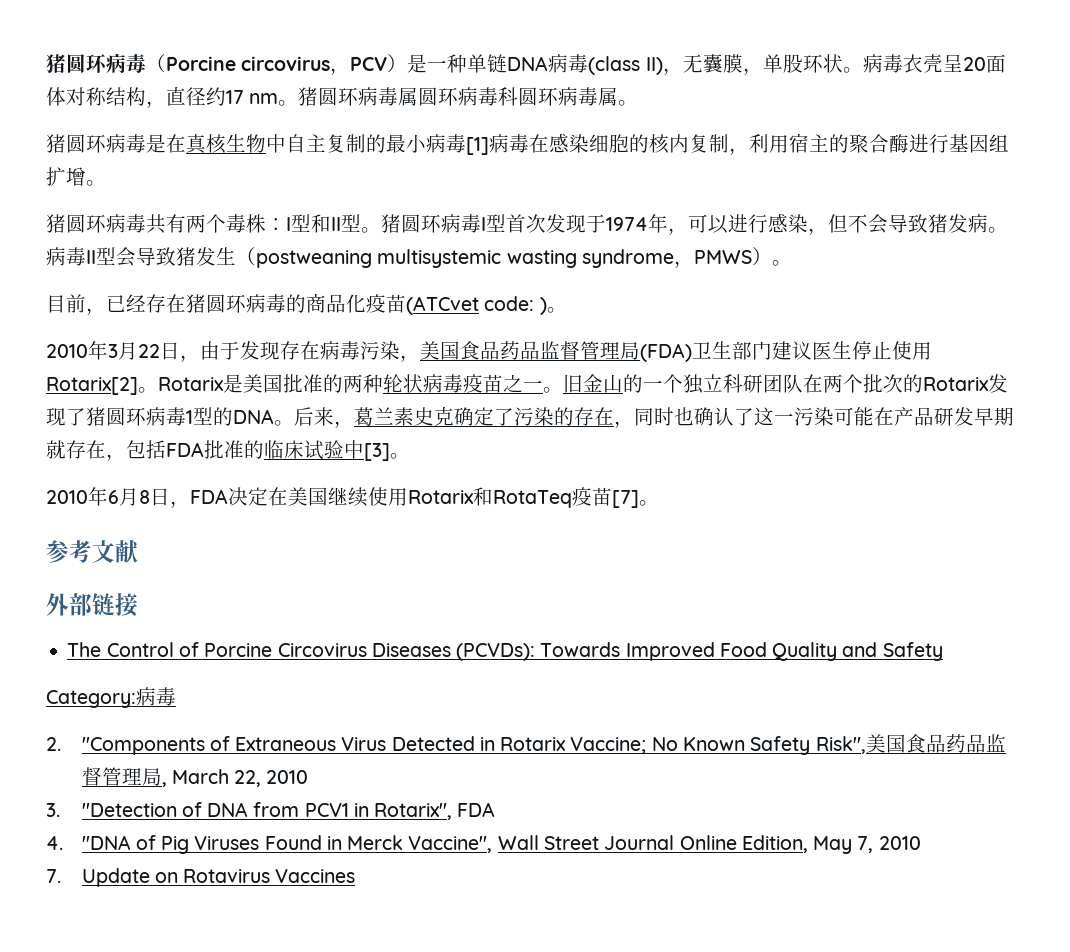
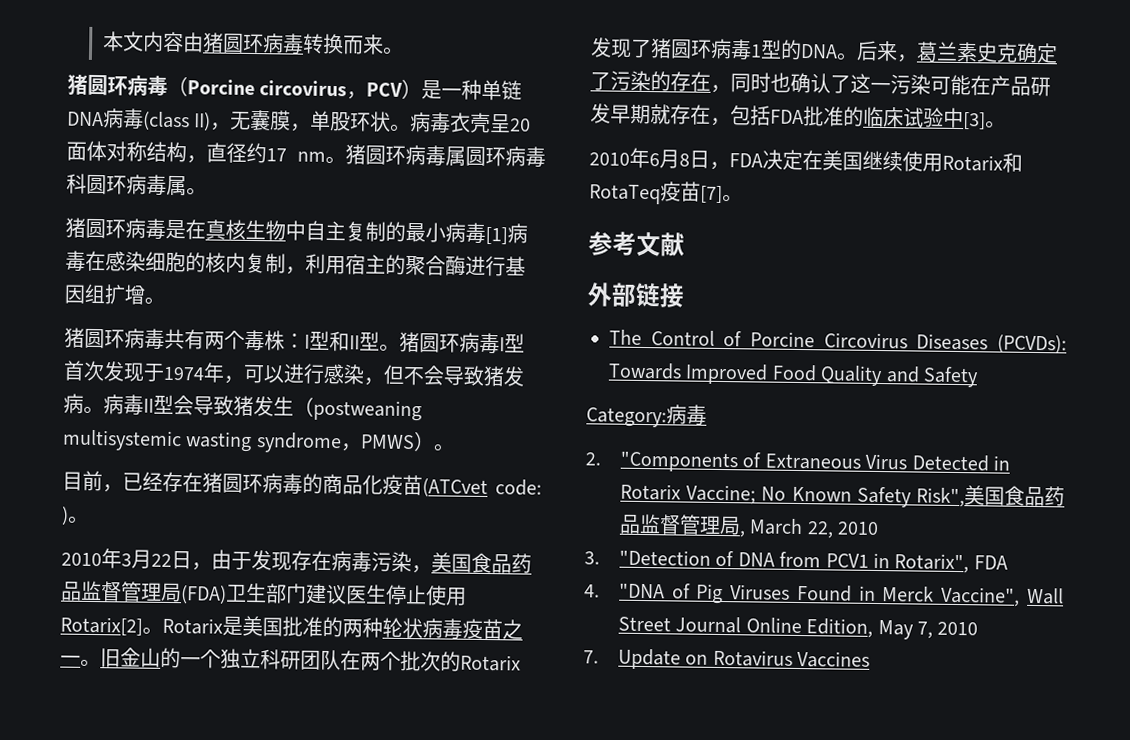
+ 本文内容由猪圆环病毒转换而来。

